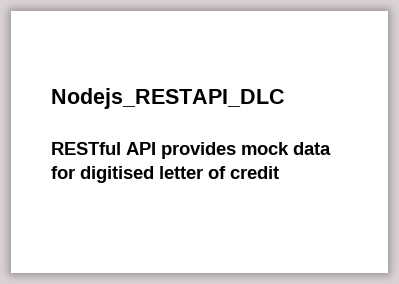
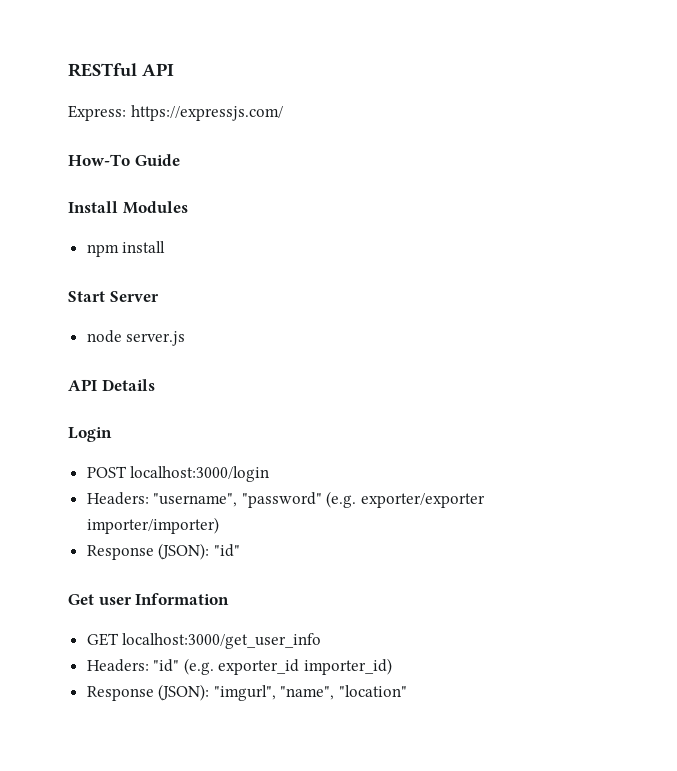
- Nodejs_RESTAPI_DLC
- RESTful API provides mock data for digitised letter of credit
+ RESTful API
+ Express: https://expressjs.com/
+ How-To Guide
+ Install Modules
+ npm install
+ Start Server
+ node server.js
+ API Details
+ Login
+ POST localhost:3000/login
+ Headers: "username", "password" (e.g. exporter/exporter importer/importer)
+ Response (JSON): "id"
+ Get user Information
+ GET localhost:3000/get_user_info
+ Headers: "id" (e.g. exporter_id importer_id)
+ Response (JSON): "imgurl", "name", "location"

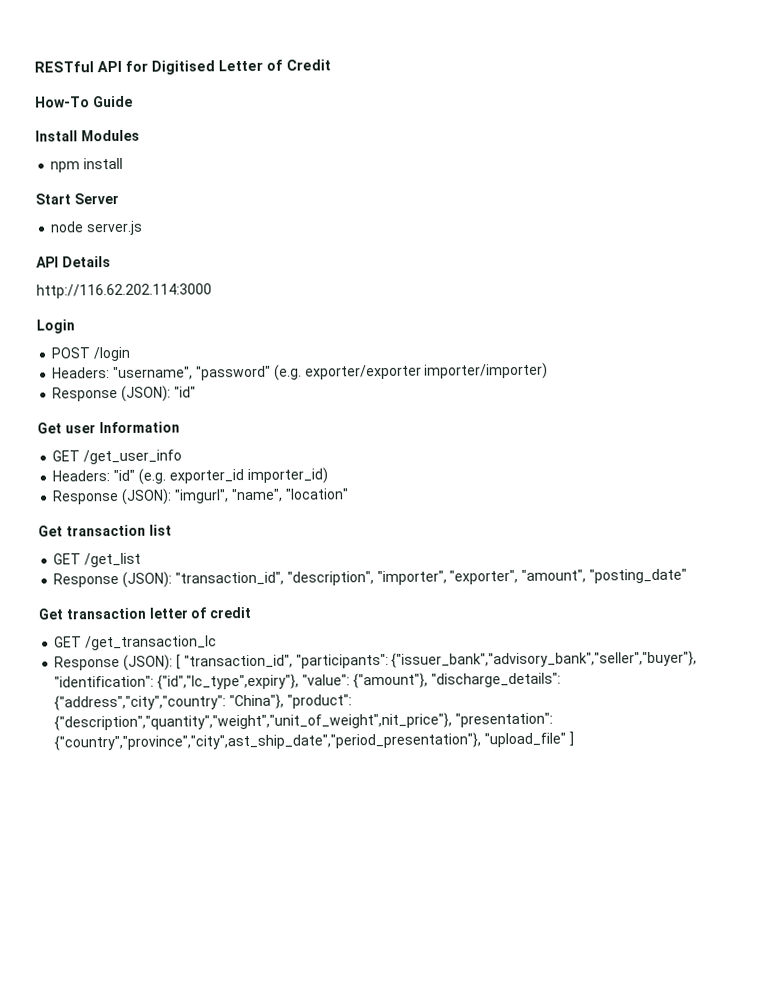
- RESTful API
- Express: https://expressjs.com/
+ RESTful API for Digitised Letter of Credit
+ http://116.62.202.114:3000
- POST localhost:3000/login
+ POST /login
- GET localhost:3000/get_user_info
+ GET /get_user_info
+ Get transaction list
+ GET /get_list
+ Response (JSON): "transaction_id", "description", "importer", "exporter", "amount", "posting_date"
+ Get transaction letter of credit
+ GET /get_transaction_lc
+ Response (JSON): [ "transaction_id", "participants": {"issuer_bank","advisory_bank","seller","buyer"}, "identification": {"id","lc_type",expiry"}, "value": {"amount"}, "discharge_details": {"address","city","country": "China"}, "product": {"description","quantity","weight","unit_of_weight",nit_price"}, "presentation": {"country","province","city",ast_ship_date","period_presentation"}, "upload_file" ]

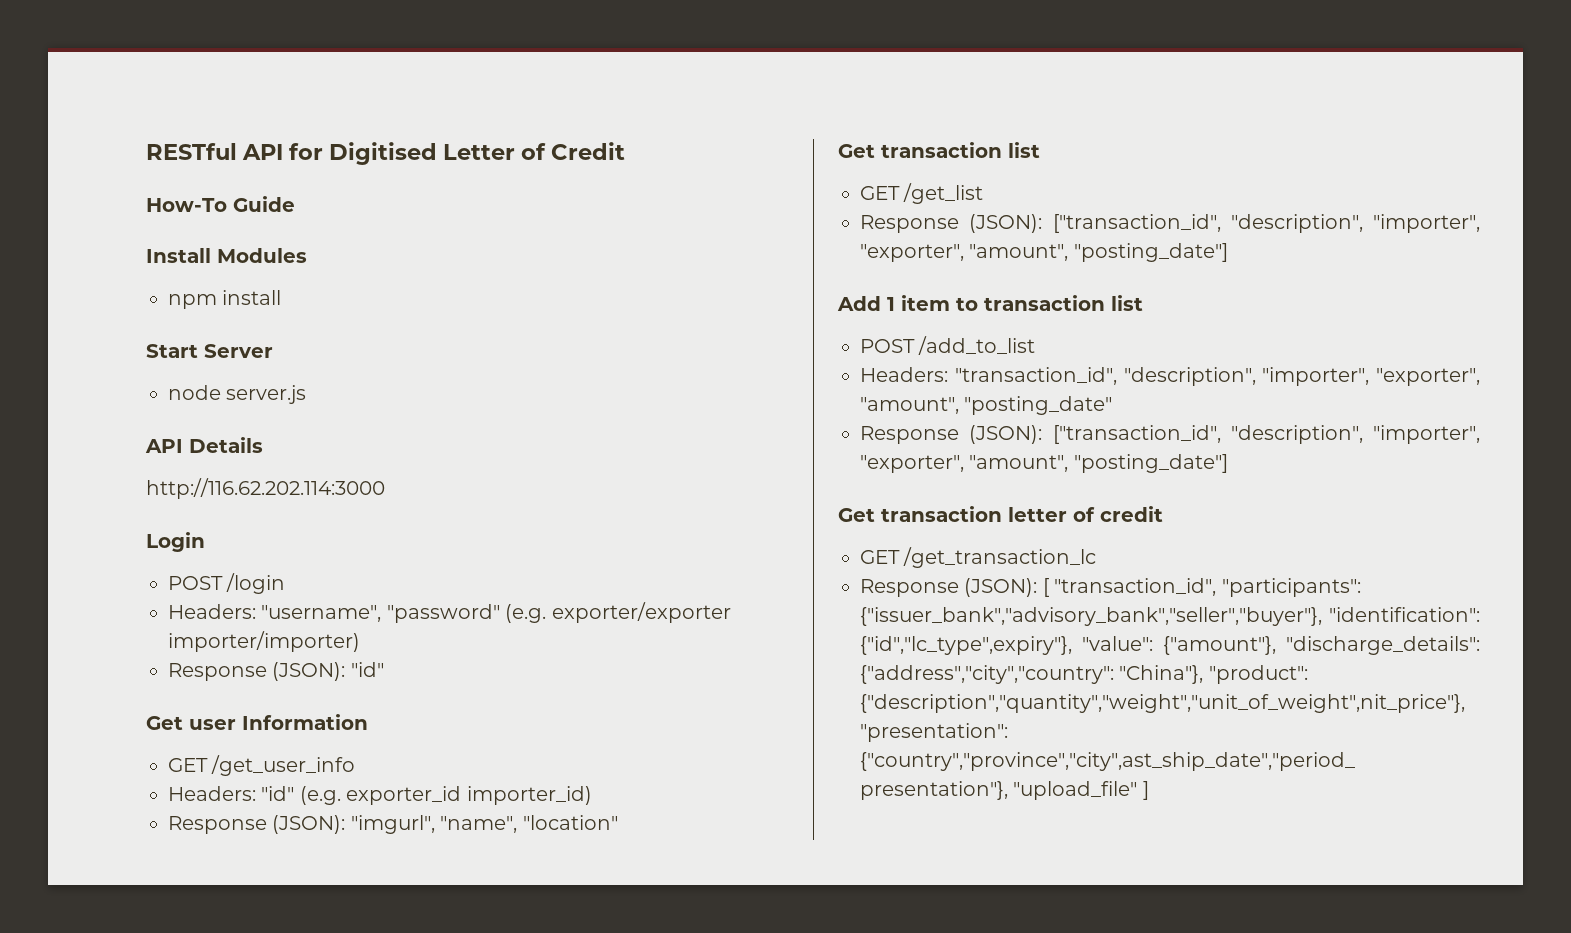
  GET /get_list
- Response (JSON): "transaction_id", "description", "importer", "exporter", "amount", "posting_date"
+ Response (JSON): ["transaction_id", "description", "importer", "exporter", "amount", "posting_date"]
+ Add 1 item to transaction list
+ POST /add_to_list
+ Headers: "transaction_id", "description", "importer", "exporter", "amount", "posting_date"
+ Response (JSON): ["transaction_id", "description", "importer", "exporter", "amount", "posting_date"]

